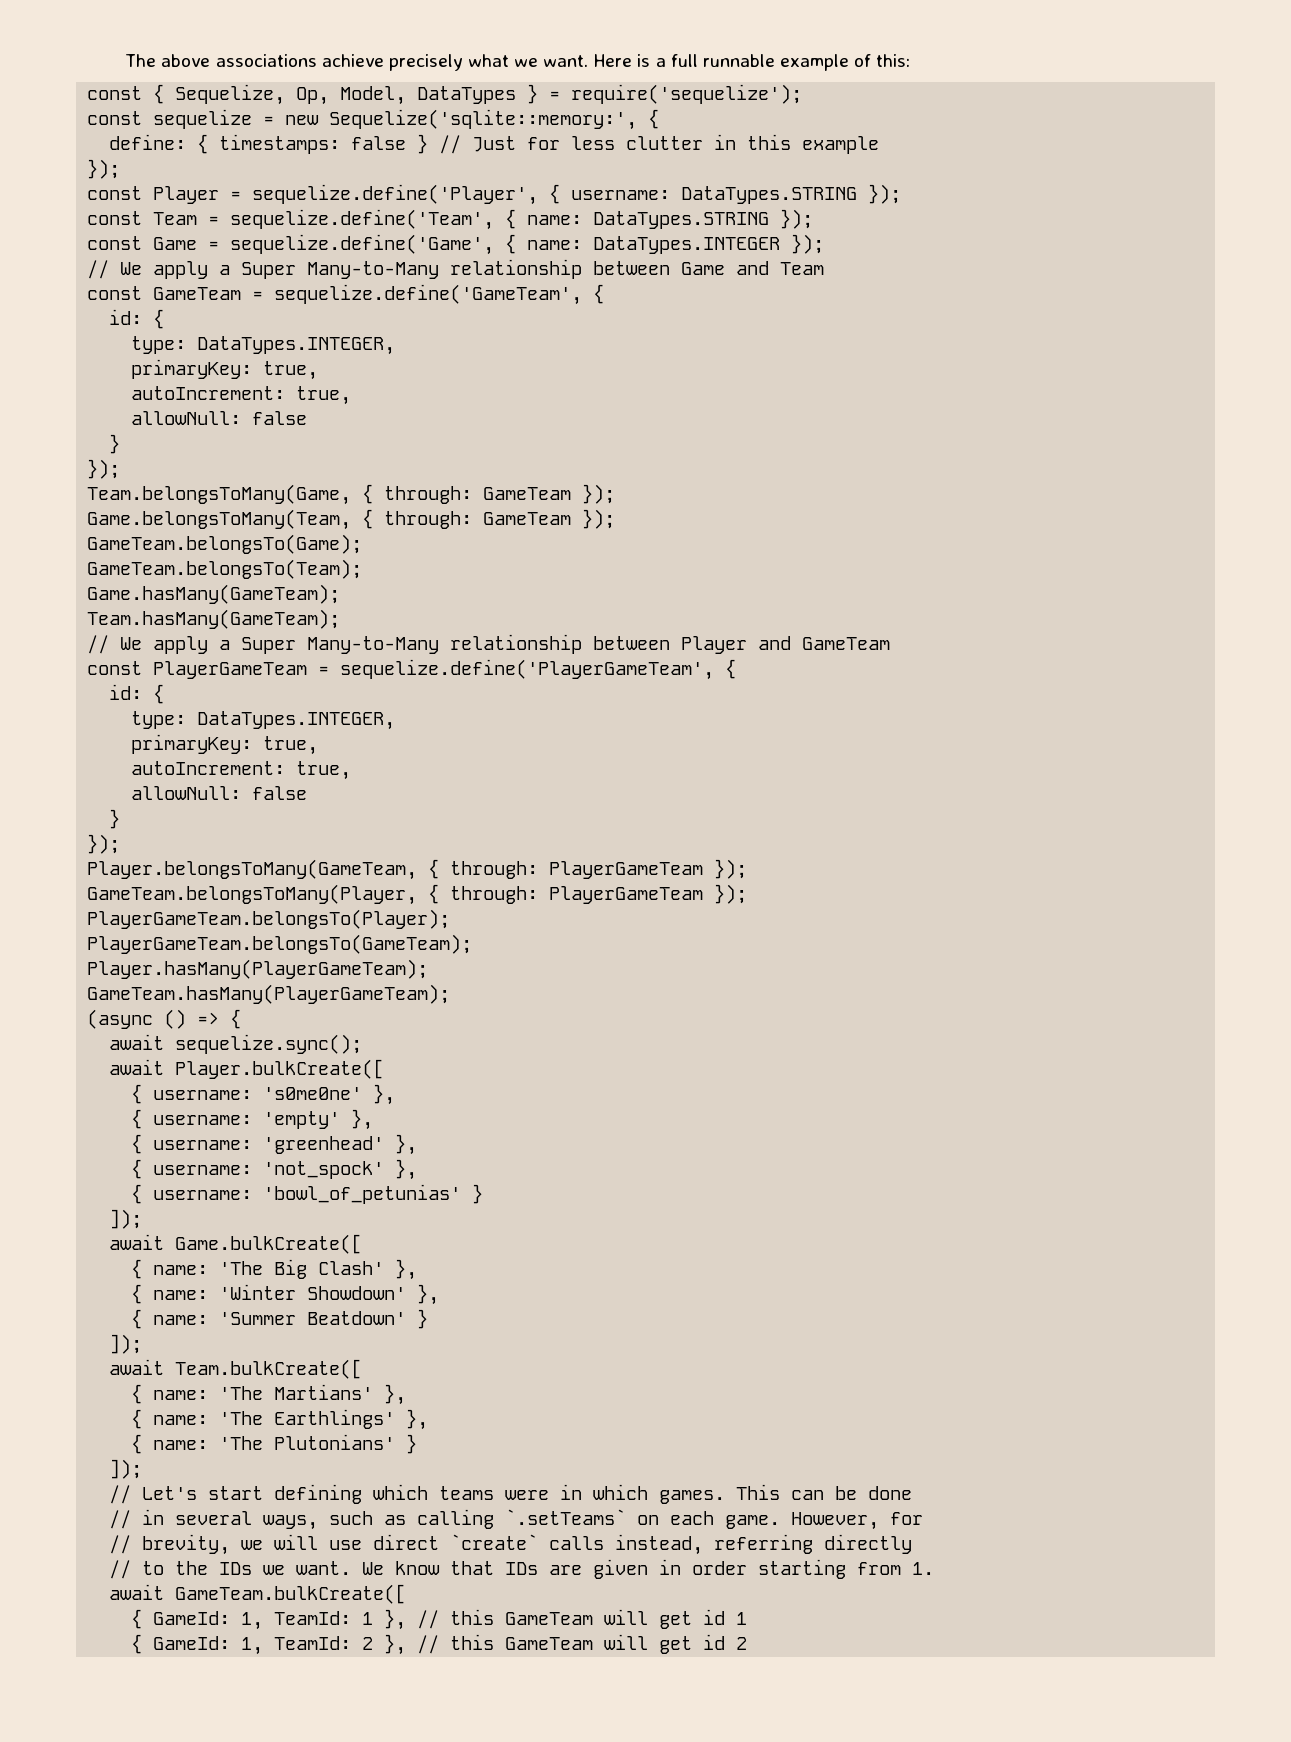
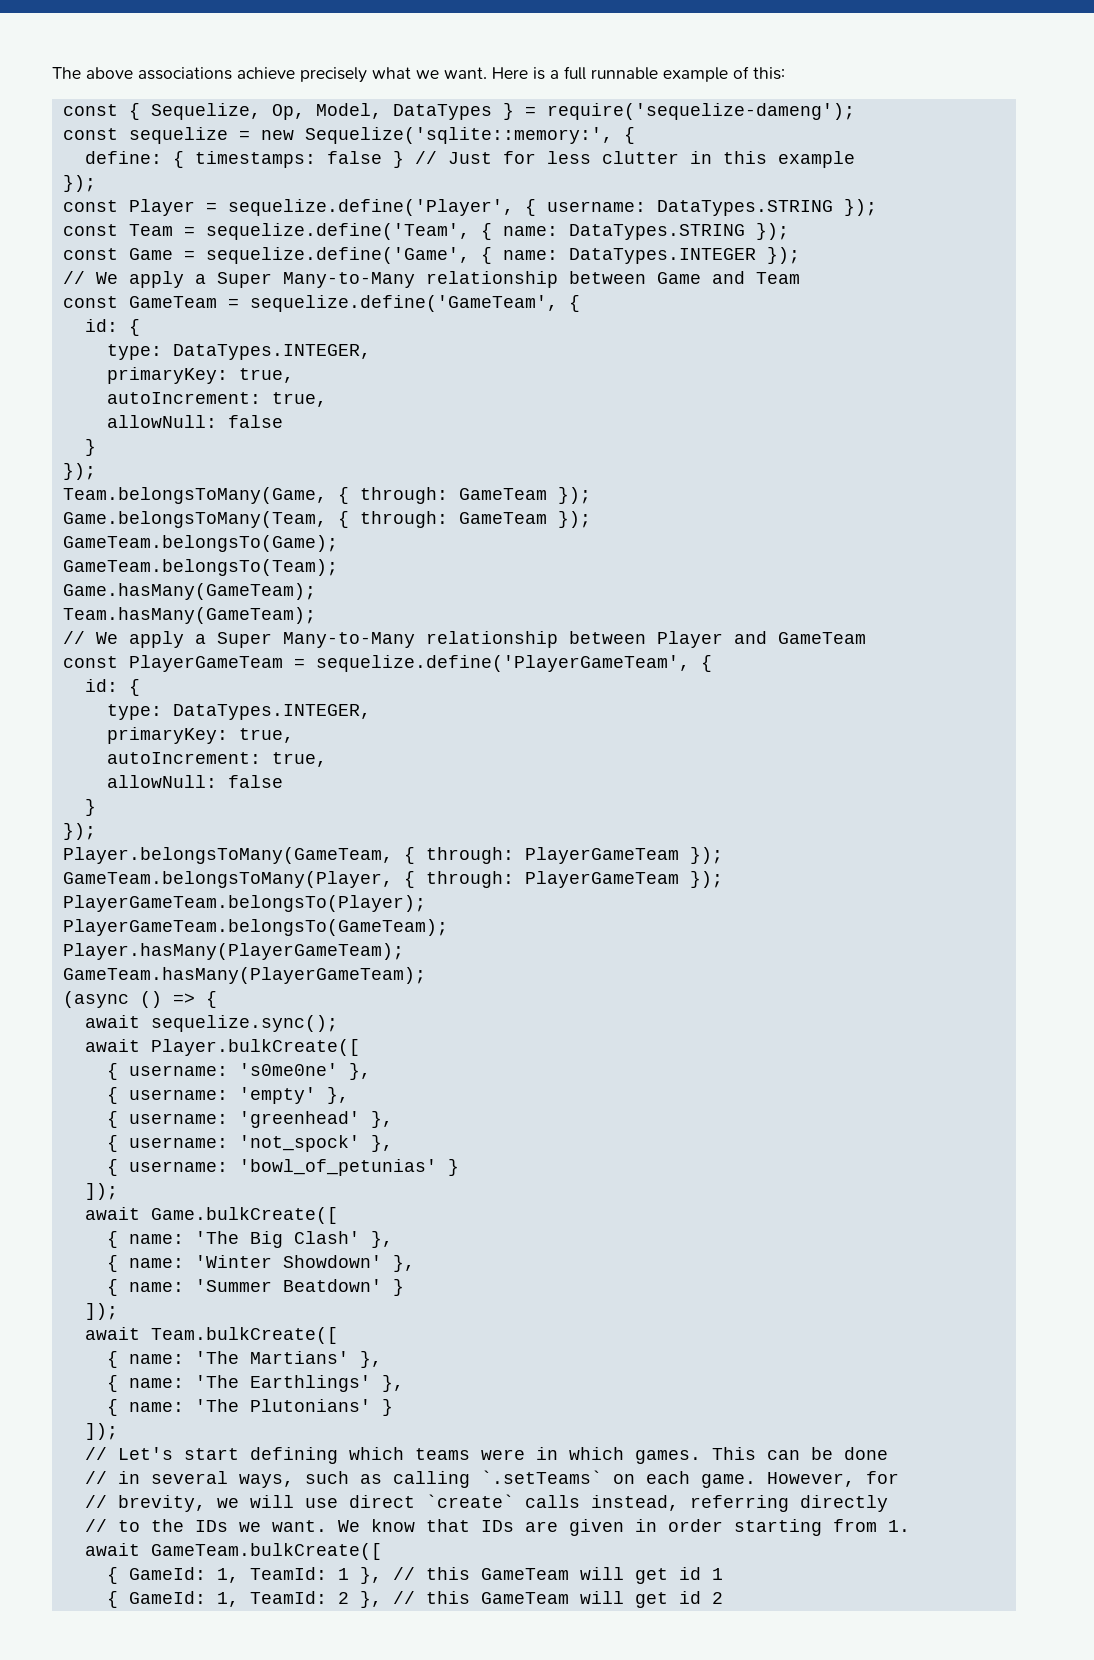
- const { Sequelize, Op, Model, DataTypes } = require('sequelize');
+ const { Sequelize, Op, Model, DataTypes } = require('sequelize-dameng');

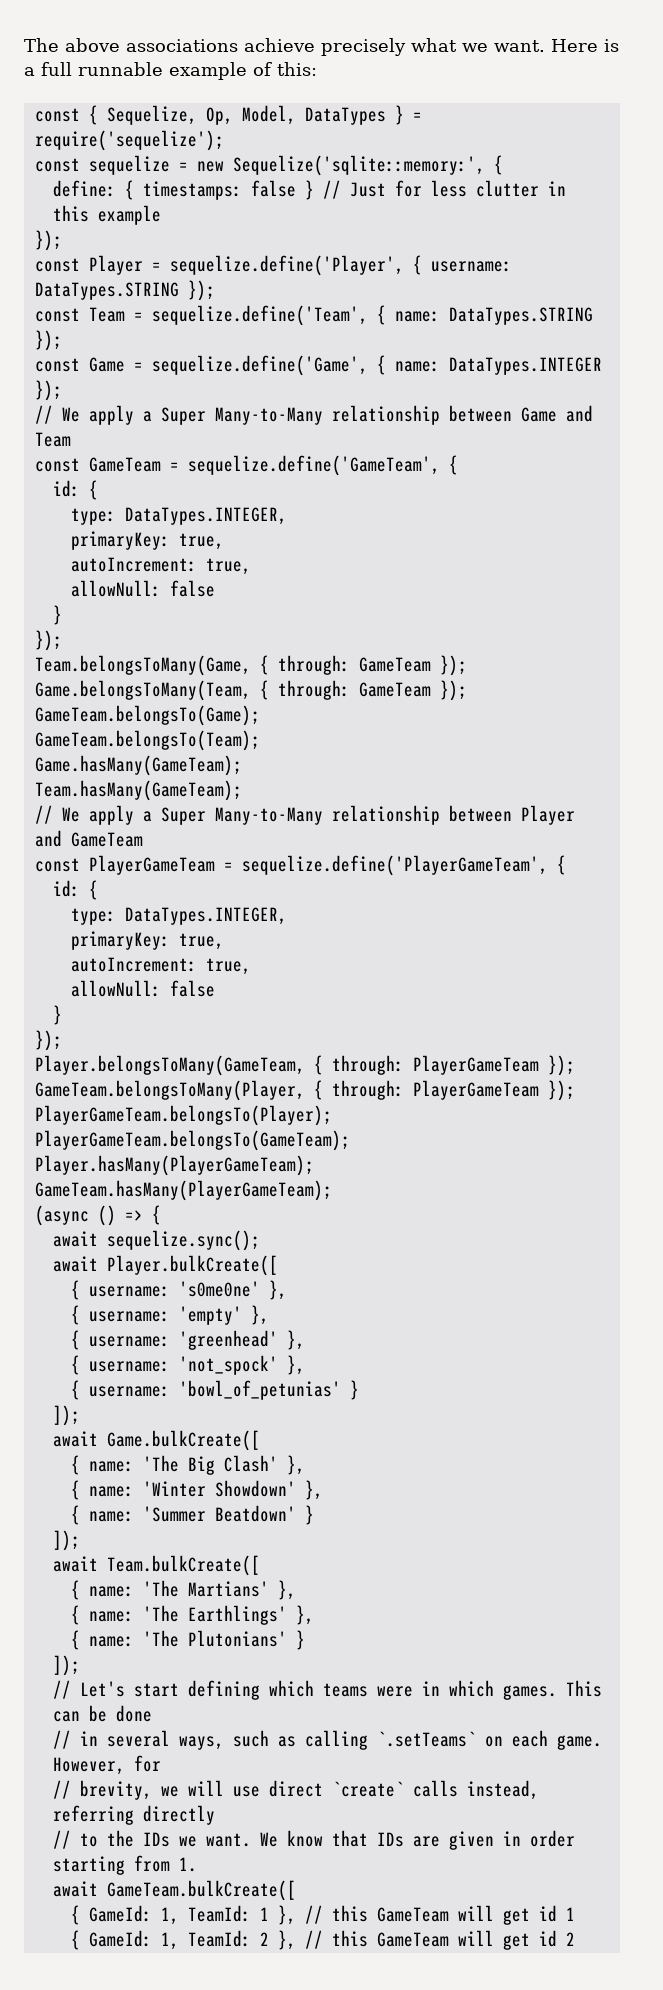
- const { Sequelize, Op, Model, DataTypes } = require('sequelize-dameng');
+ const { Sequelize, Op, Model, DataTypes } = require('sequelize');

